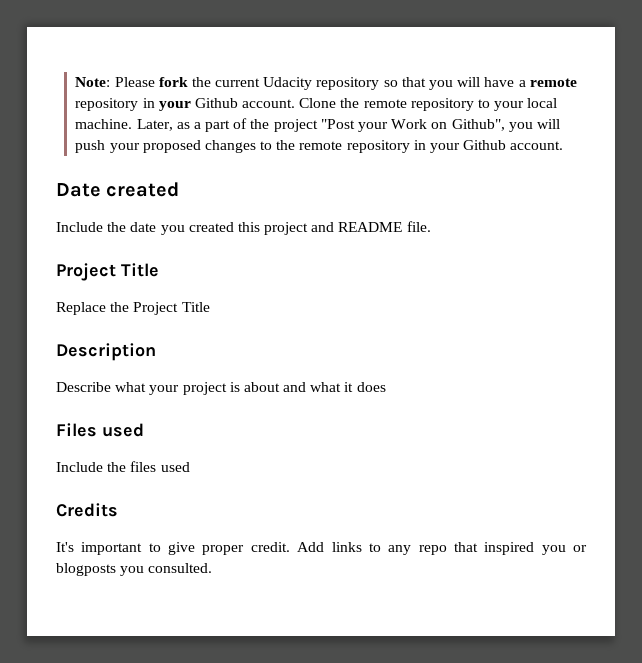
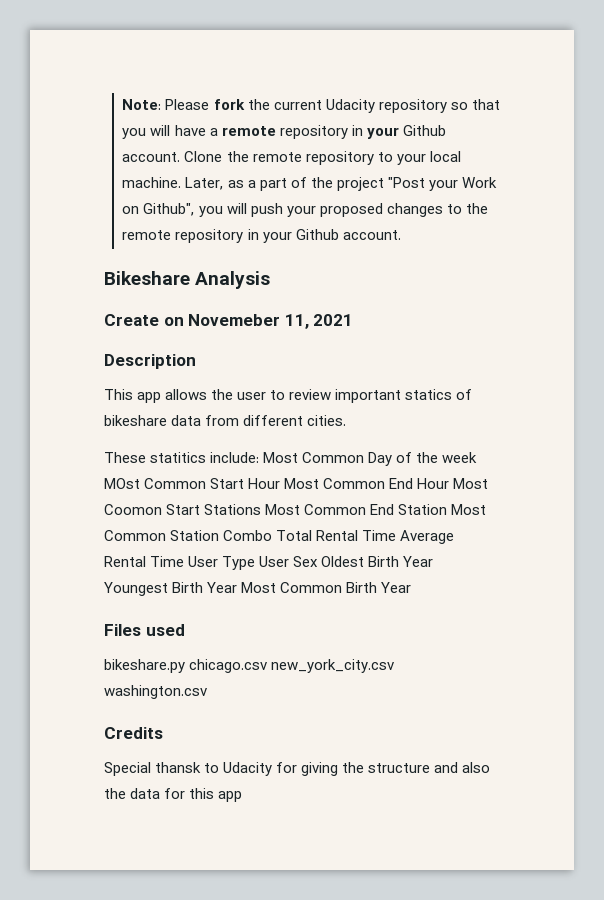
- Date created
- Include the date you created this project and README file.
- Project Title
- Replace the Project Title
+ Bikeshare Analysis
+ Create on Novemeber 11, 2021
  Description
- Describe what your project is about and what it does
+ This app allows the user to review important statics of bikeshare data from different cities.
+ These statitics include: Most Common Day of the week MOst Common Start Hour Most Common End Hour Most Coomon Start Stations Most Common End Station Most Common Station Combo Total Rental Time Average Rental Time User Type User Sex Oldest Birth Year Youngest Birth Year Most Common Birth Year
  Files used
- Include the files used
+ bikeshare.py chicago.csv new_york_city.csv washington.csv
  Credits
- It's important to give proper credit. Add links to any repo that inspired you or blogposts you consulted.
+ Special thansk to Udacity for giving the structure and also the data for this app

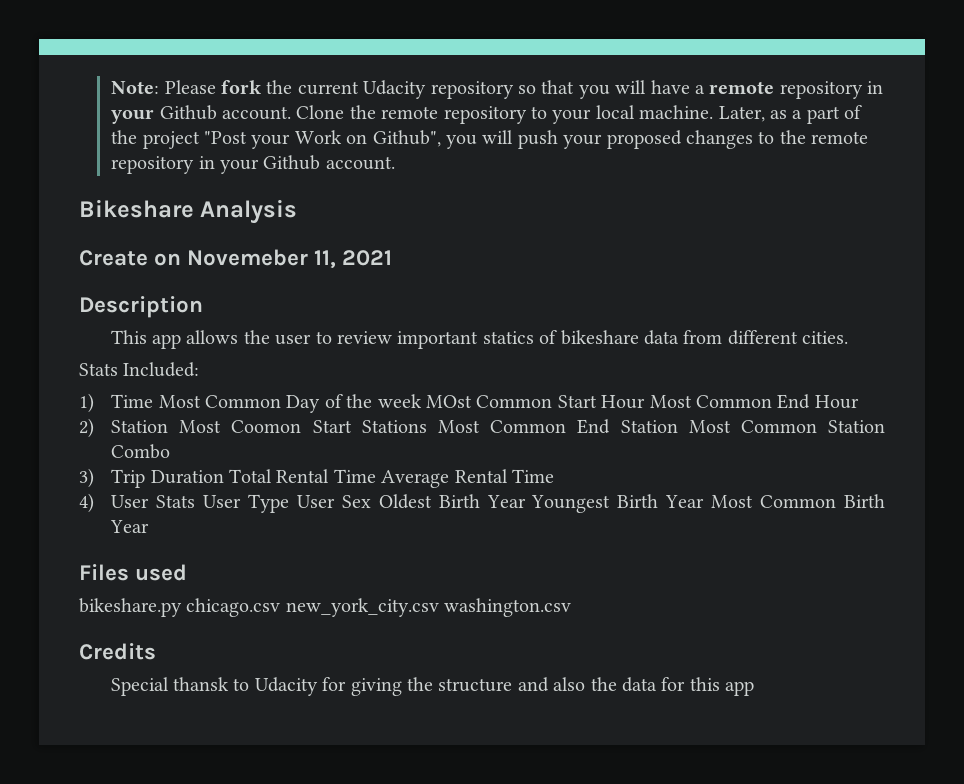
- These statitics include: Most Common Day of the week MOst Common Start Hour Most Common End Hour Most Coomon Start Stations Most Common End Station Most Common Station Combo Total Rental Time Average Rental Time User Type User Sex Oldest Birth Year Youngest Birth Year Most Common Birth Year
+ Stats Included:
+ 1) Time Most Common Day of the week MOst Common Start Hour Most Common End Hour
+ 2) Station Most Coomon Start Stations Most Common End Station Most Common Station Combo
+ 3) Trip Duration Total Rental Time Average Rental Time
+ 4) User Stats User Type User Sex Oldest Birth Year Youngest Birth Year Most Common Birth Year

